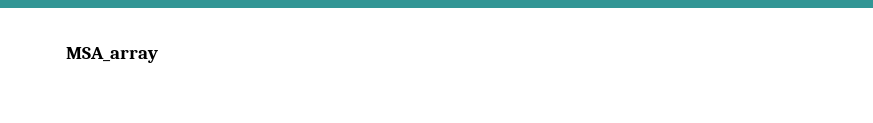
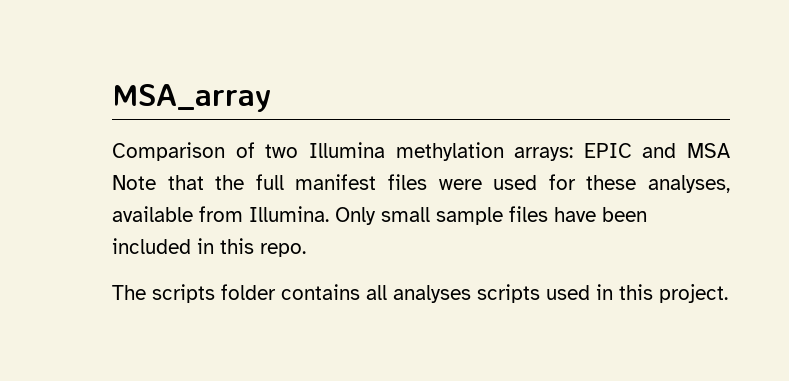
+ Comparison of two Illumina methylation arrays: EPIC and MSA Note that the full manifest files were used for these analyses, available from Illumina. Only small sample files have been included in this repo.
+ The scripts folder contains all analyses scripts used in this project.

